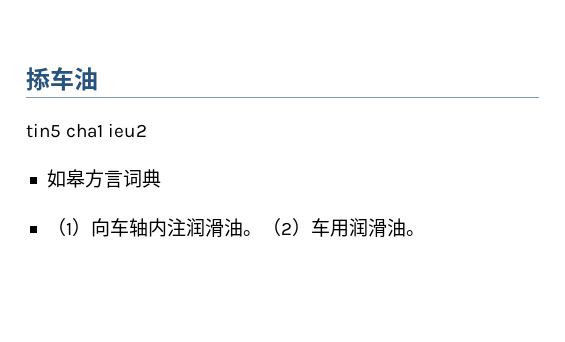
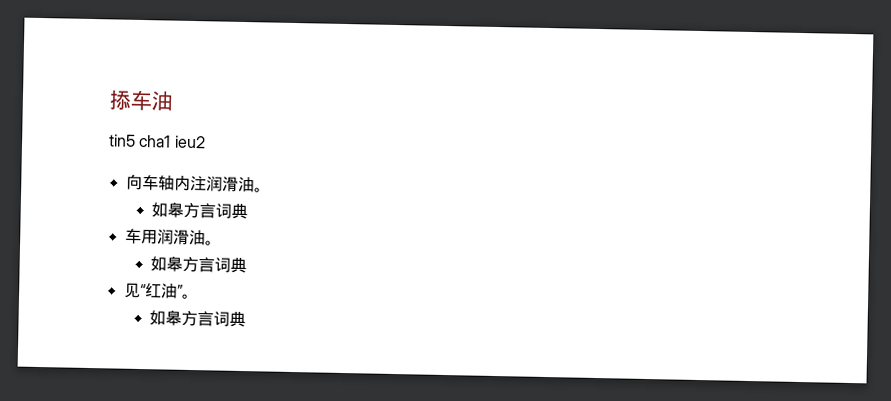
+ 向车轴内注润滑油。
  如皋方言词典
- （1）向车轴内注润滑油。（2）车用润滑油。
+ 车用润滑油。
+ 如皋方言词典
+ 见“红油”。
+ 如皋方言词典

